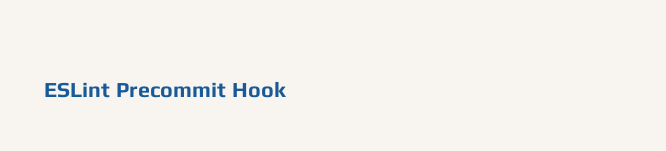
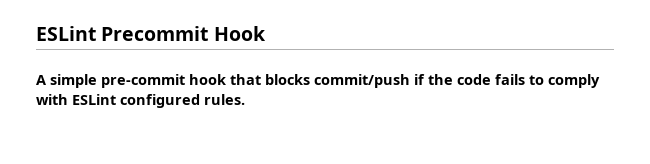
+ A simple pre-commit hook that blocks commit/push if the code fails to comply with ESLint configured rules.

